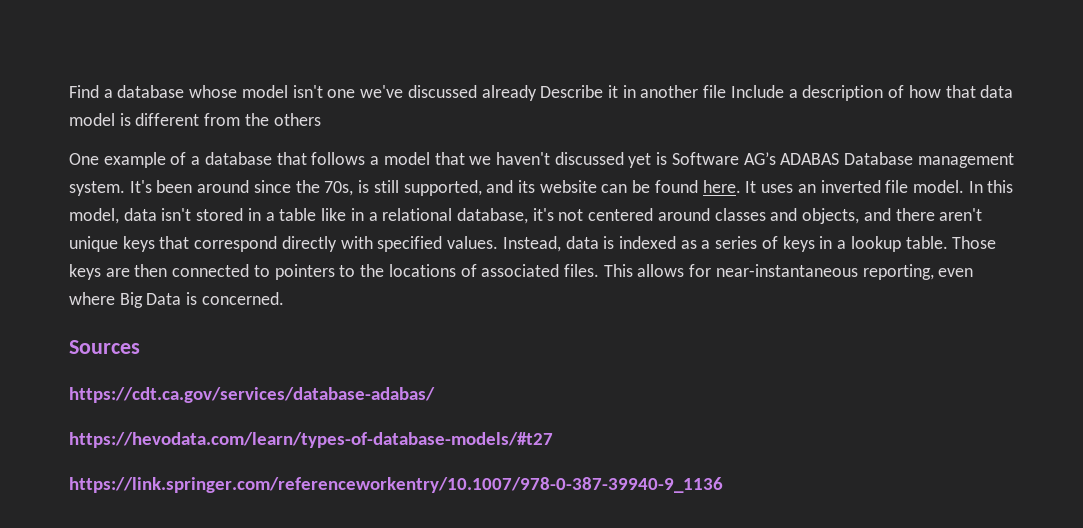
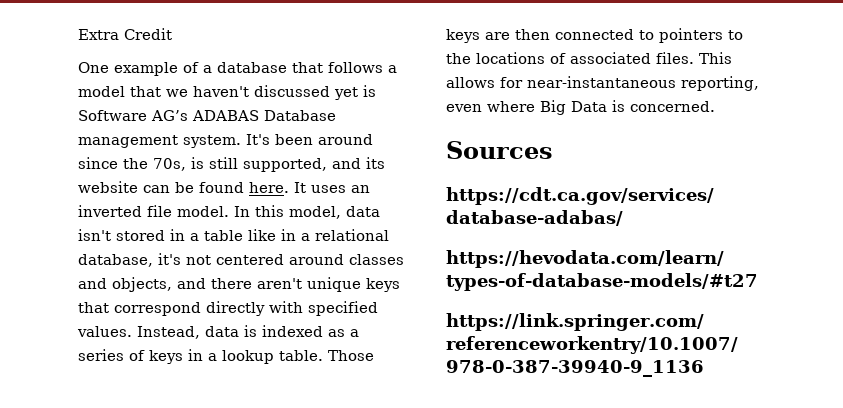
- Find a database whose model isn't one we've discussed already Describe it in another file Include a description of how that data model is different from the others
+ Extra Credit

